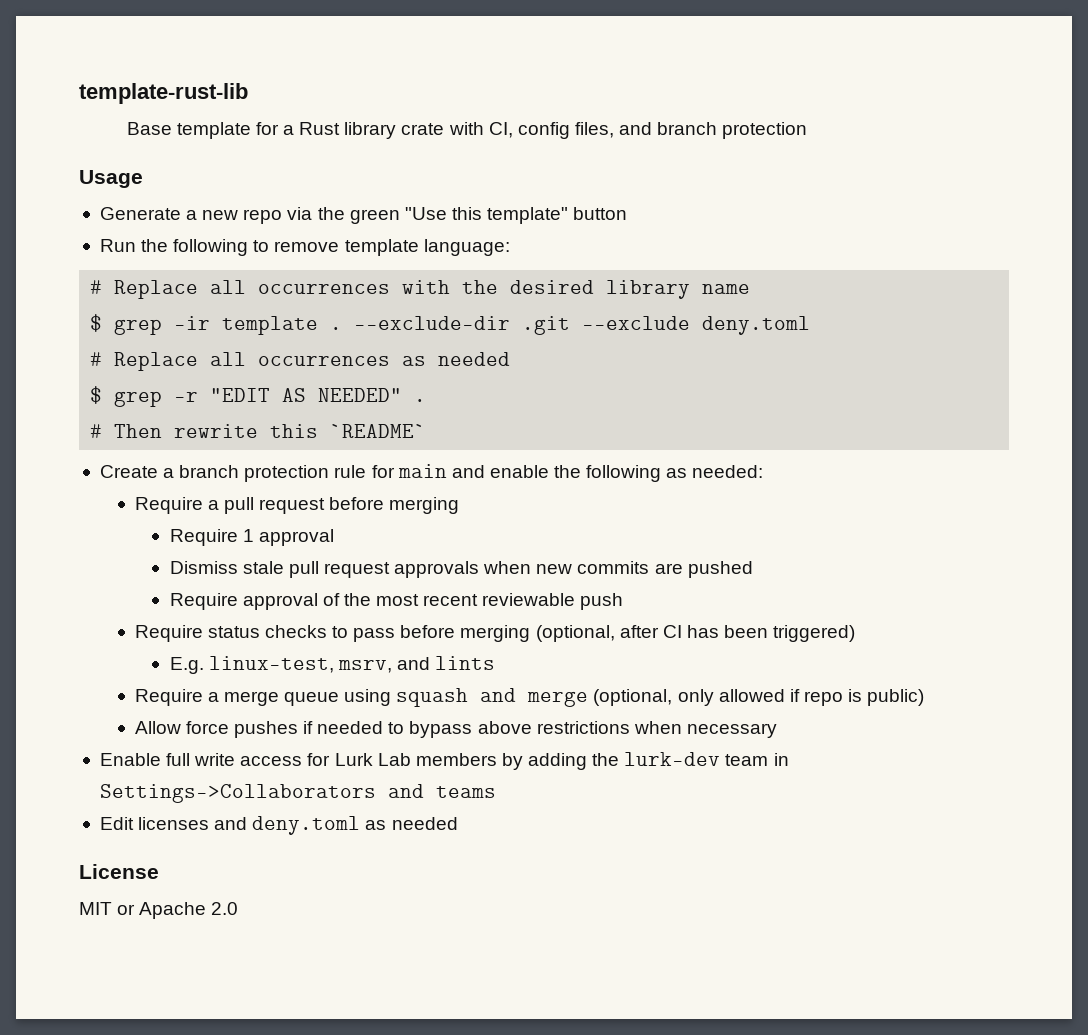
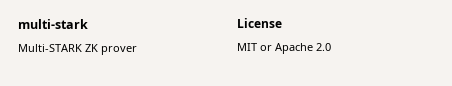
- template-rust-lib
- Base template for a Rust library crate with CI, config files, and branch protection
- Usage
- Generate a new repo via the green "Use this template" button
- Run the following to remove template language:
- # Replace all occurrences with the desired library name
- $ grep -ir template . --exclude-dir .git --exclude deny.toml
- # Replace all occurrences as needed
- $ grep -r "EDIT AS NEEDED" .
- # Then rewrite this `README`
- Create a branch protection rule for main and enable the following as needed:
- Require a pull request before merging
- Require 1 approval
- Dismiss stale pull request approvals when new commits are pushed
- Require approval of the most recent reviewable push
- Require status checks to pass before merging (optional, after CI has been triggered)
- E.g. linux-test, msrv, and lints
- Require a merge queue using squash and merge (optional, only allowed if repo is public)
- Allow force pushes if needed to bypass above restrictions when necessary
- Enable full write access for Lurk Lab members by adding the lurk-dev team in Settings->Collaborators and teams
- Edit licenses and deny.toml as needed
+ multi-stark
+ Multi-STARK ZK prover

